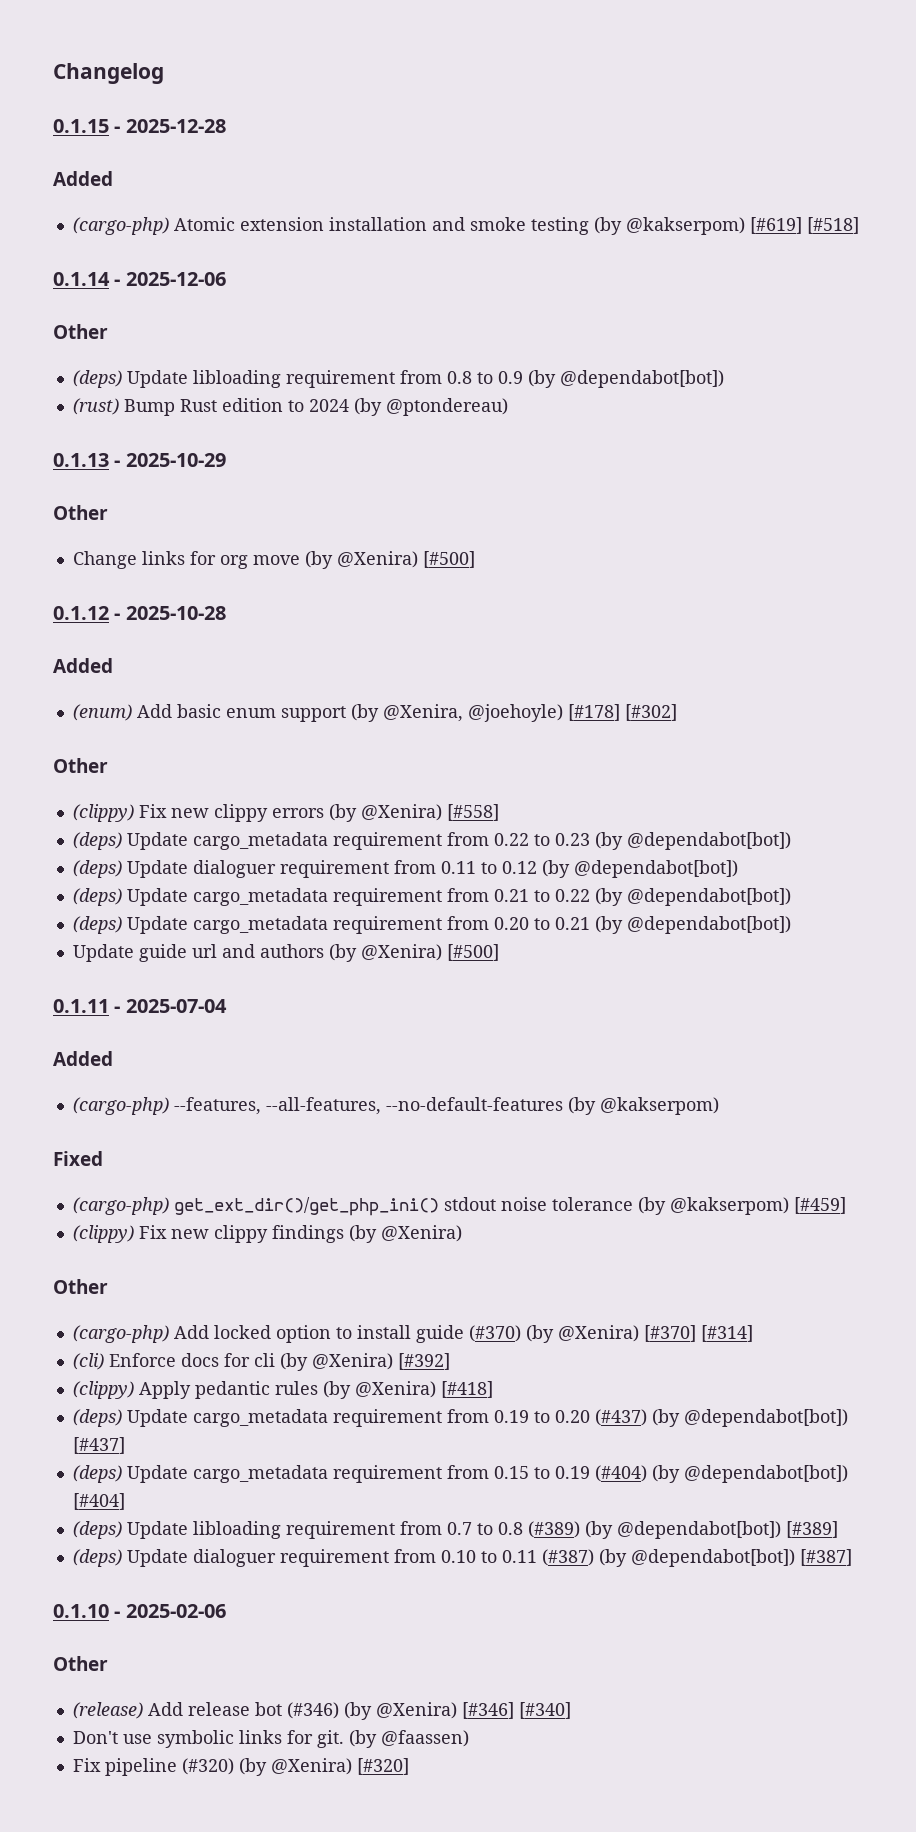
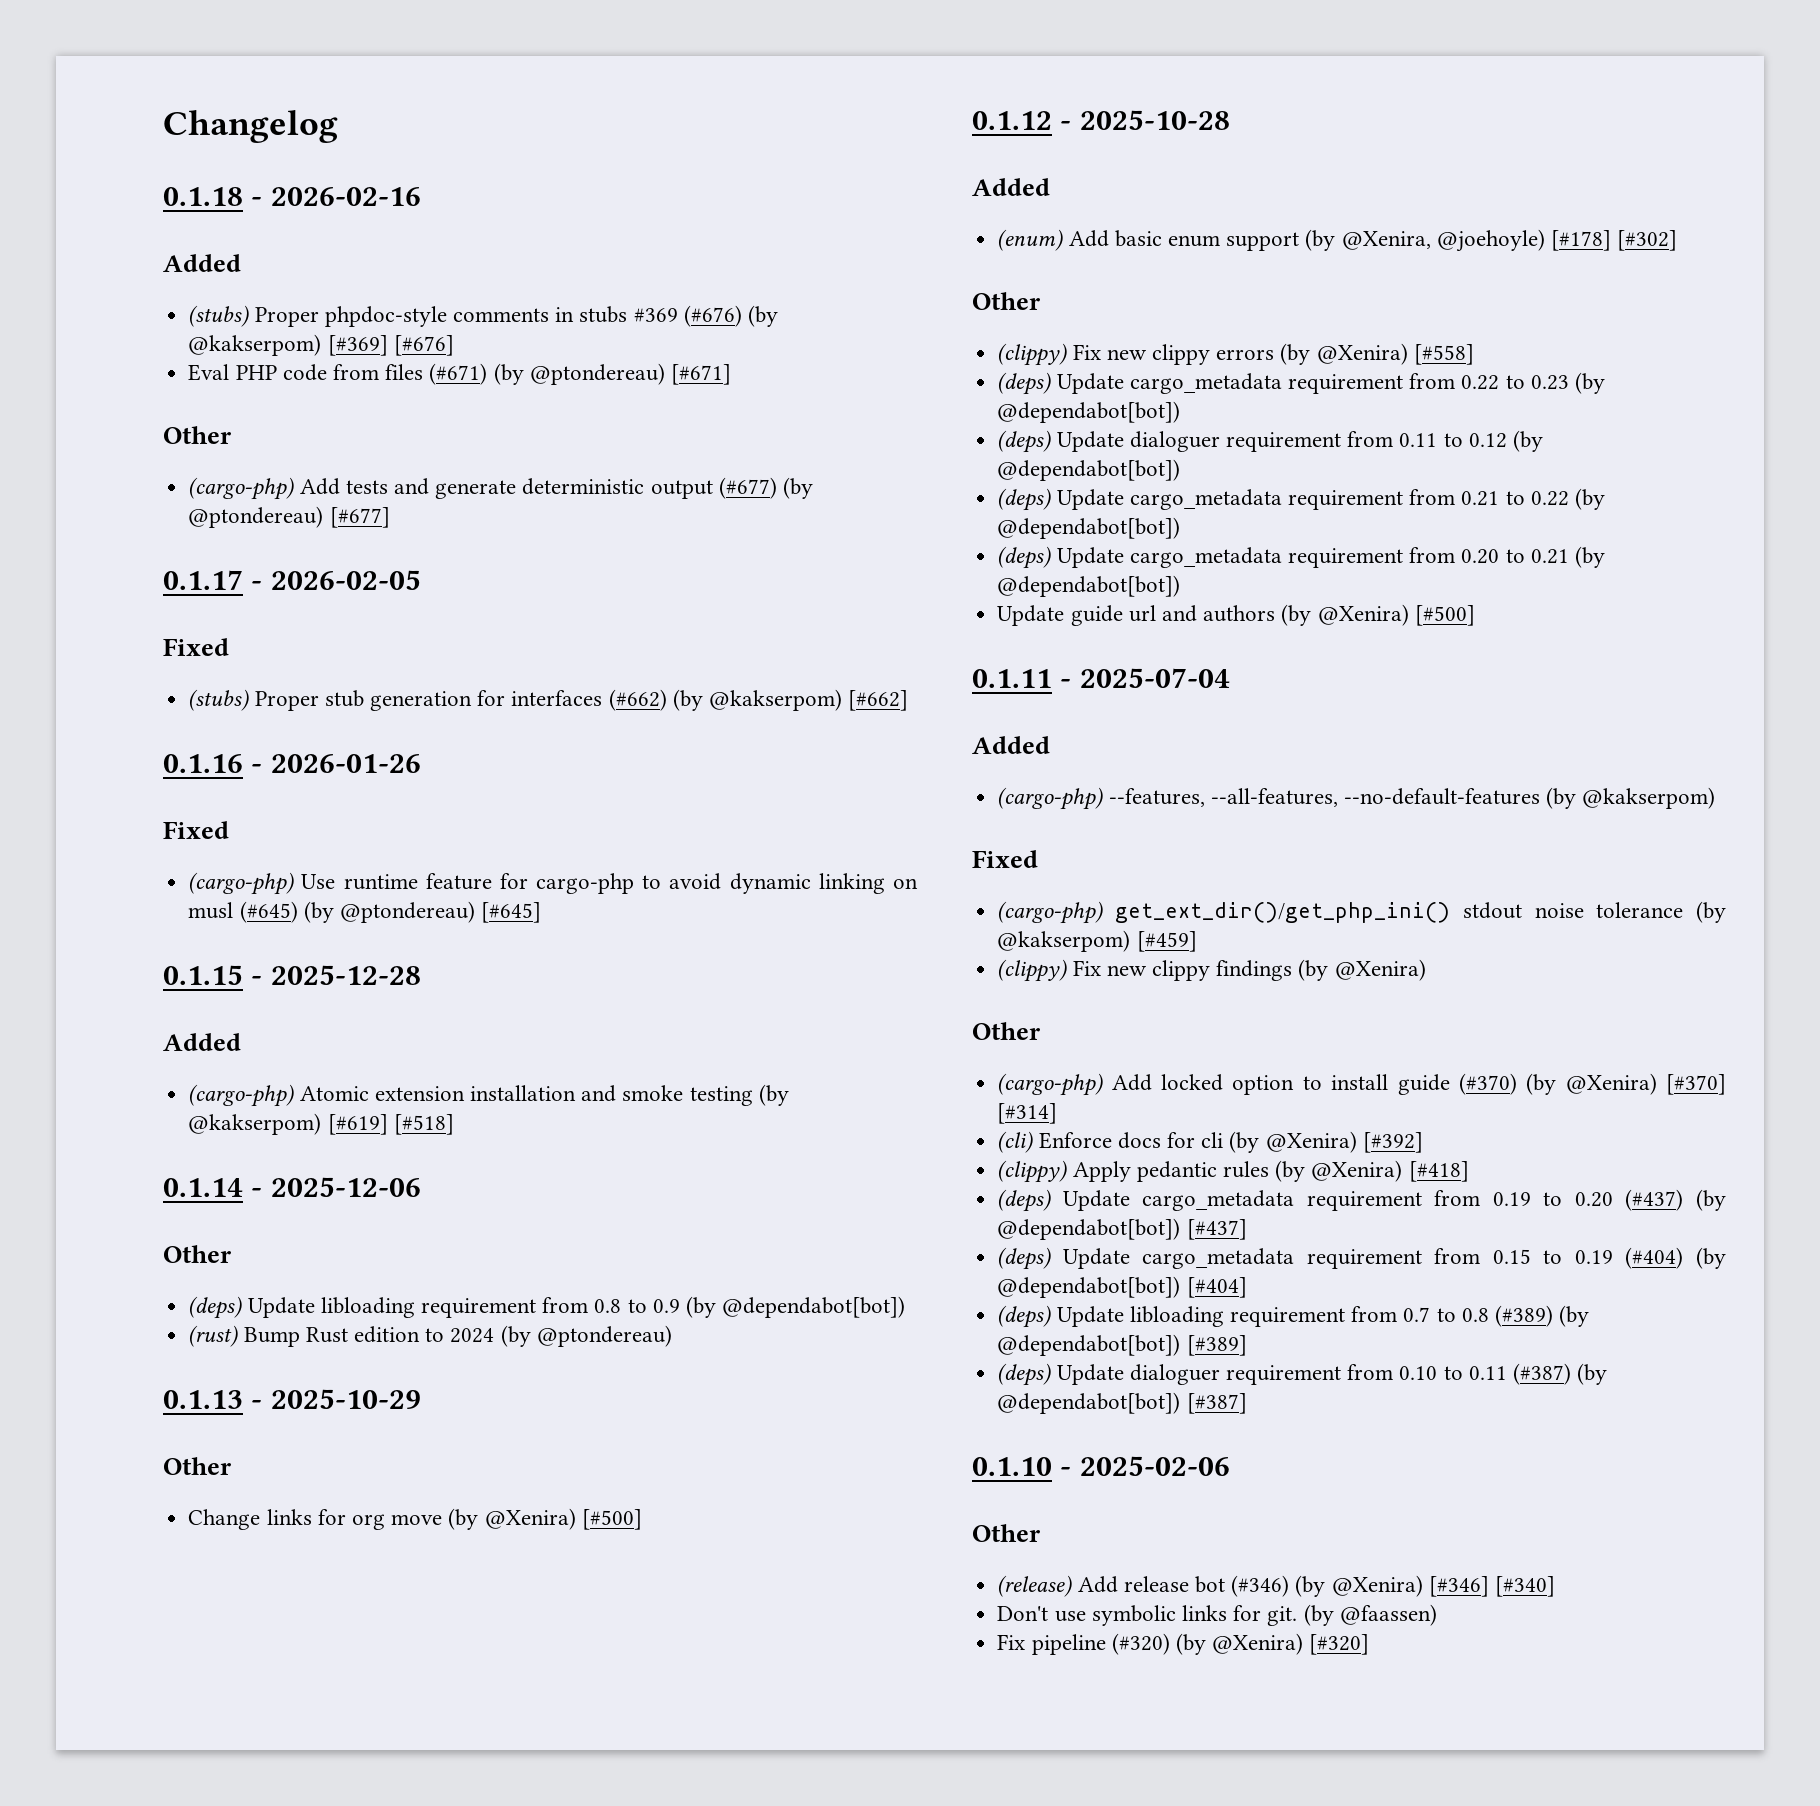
+ 0.1.18 - 2026-02-16
+ Added
+ (stubs) Proper phpdoc-style comments in stubs #369 (#676) (by @kakserpom) [#369] [#676]
+ Eval PHP code from files (#671) (by @ptondereau) [#671]
+ Other
+ (cargo-php) Add tests and generate deterministic output (#677) (by @ptondereau) [#677]
+ 0.1.17 - 2026-02-05
+ Fixed
+ (stubs) Proper stub generation for interfaces (#662) (by @kakserpom) [#662]
+ 0.1.16 - 2026-01-26
+ Fixed
+ (cargo-php) Use runtime feature for cargo-php to avoid dynamic linking on musl (#645) (by @ptondereau) [#645]

